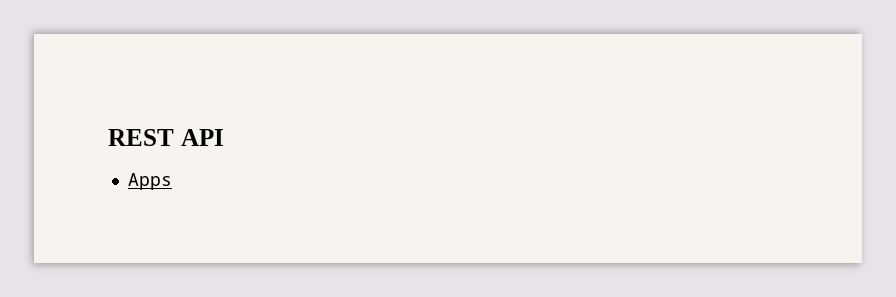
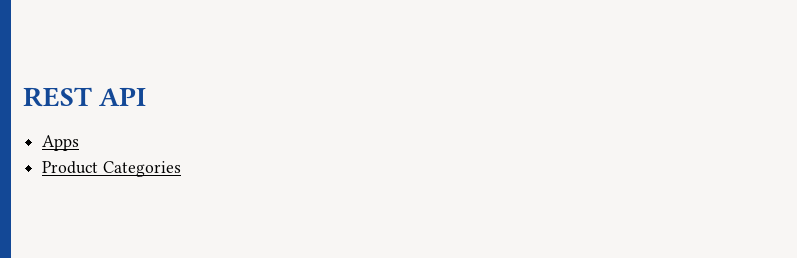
+ Product Categories

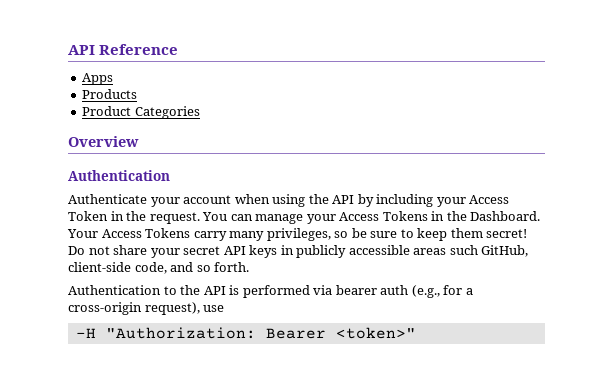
- REST API
+ API Reference
+ Products
+ Overview
+ Authentication
+ Authenticate your account when using the API by including your Access Token in the request. You can manage your Access Tokens in the Dashboard. Your Access Tokens carry many privileges, so be sure to keep them secret! Do not share your secret API keys in publicly accessible areas such GitHub, client-side code, and so forth.
+ Authentication to the API is performed via bearer auth (e.g., for a cross-origin request), use
+ -H "Authorization: Bearer <token>"

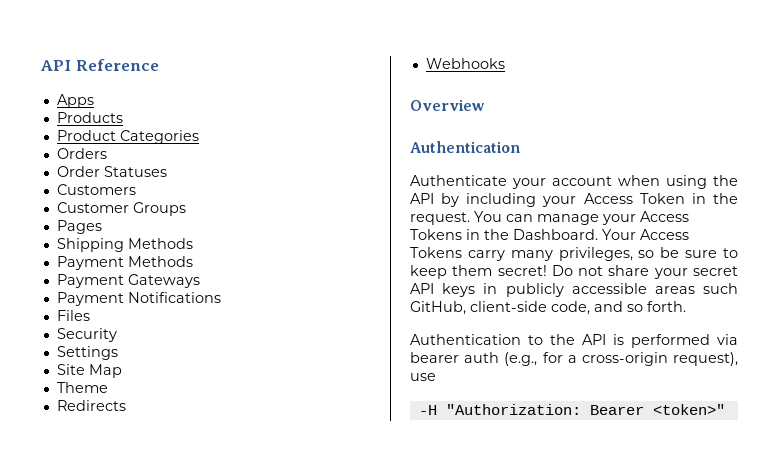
+ Orders
+ Order Statuses
+ Customers
+ Customer Groups
+ Pages
+ Shipping Methods
+ Payment Methods
+ Payment Gateways
+ Payment Notifications
+ Files
+ Security
+ Settings
+ Site Map
+ Theme
+ Redirects
+ Webhooks

